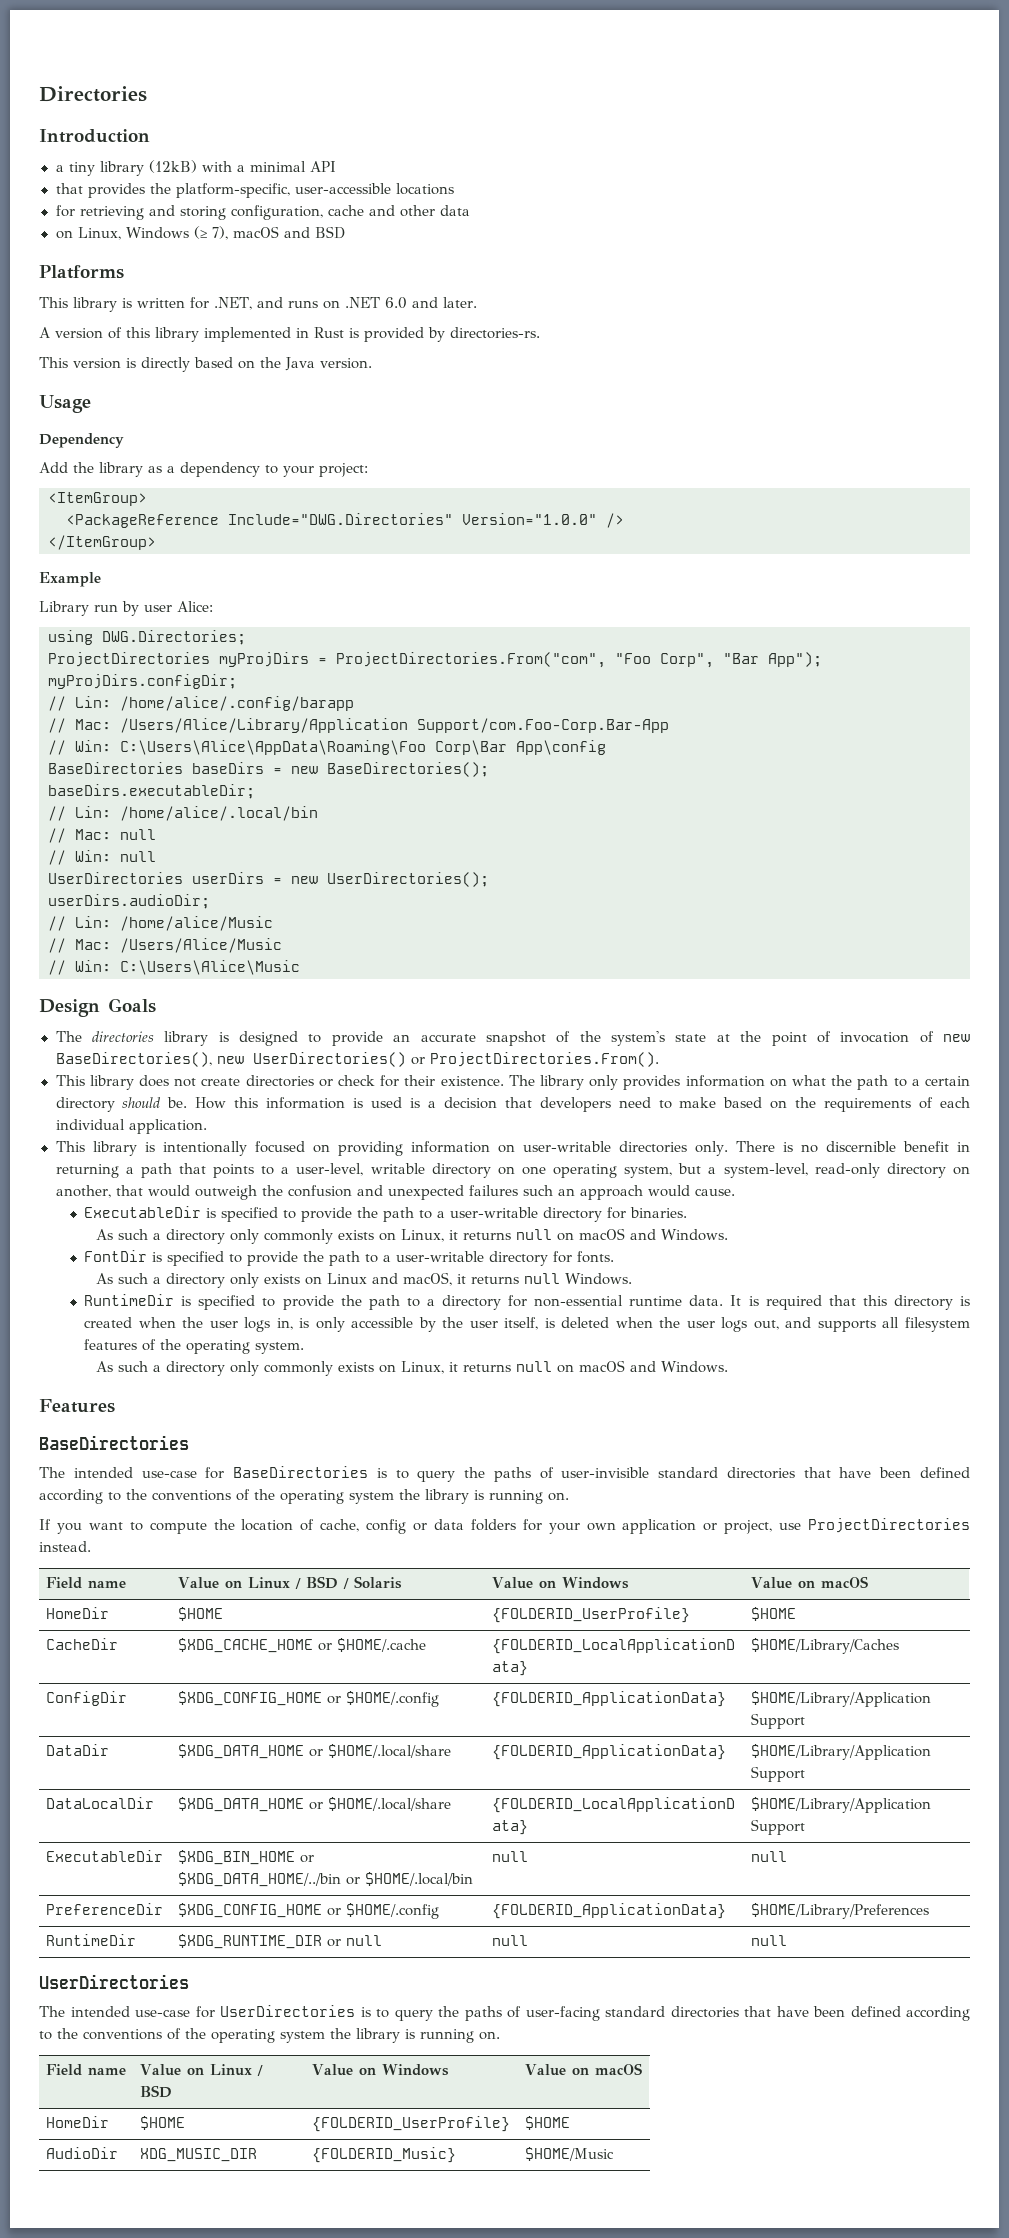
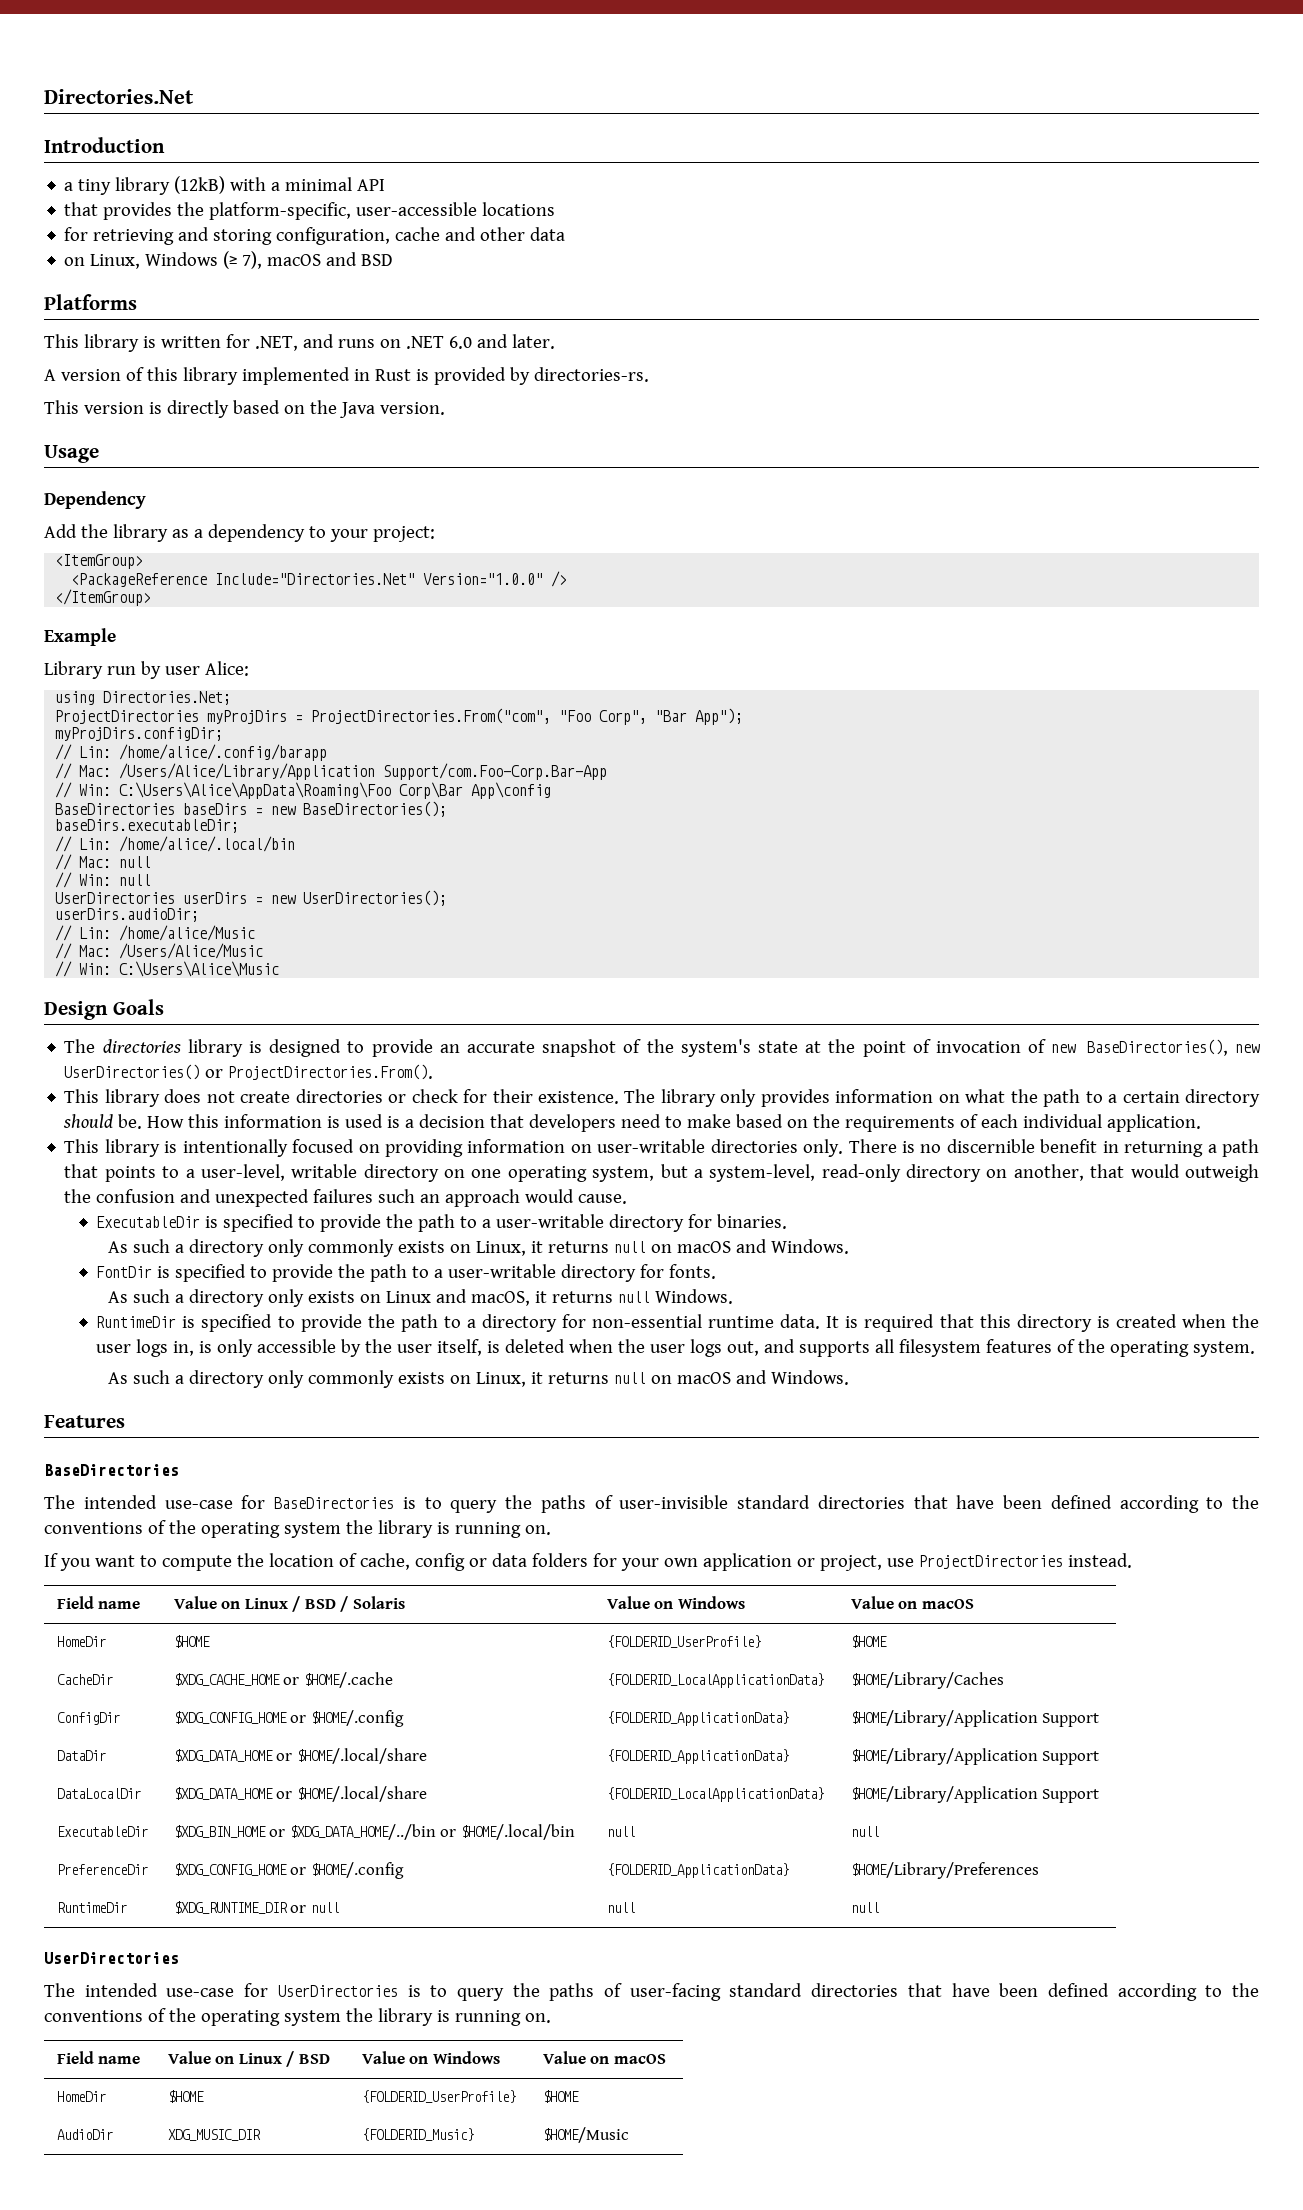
- Directories
+ Directories.Net
- <PackageReference Include="DWG.Directories" Version="1.0.0" />
+ <PackageReference Include="Directories.Net" Version="1.0.0" />
- using DWG.Directories;
+ using Directories.Net;

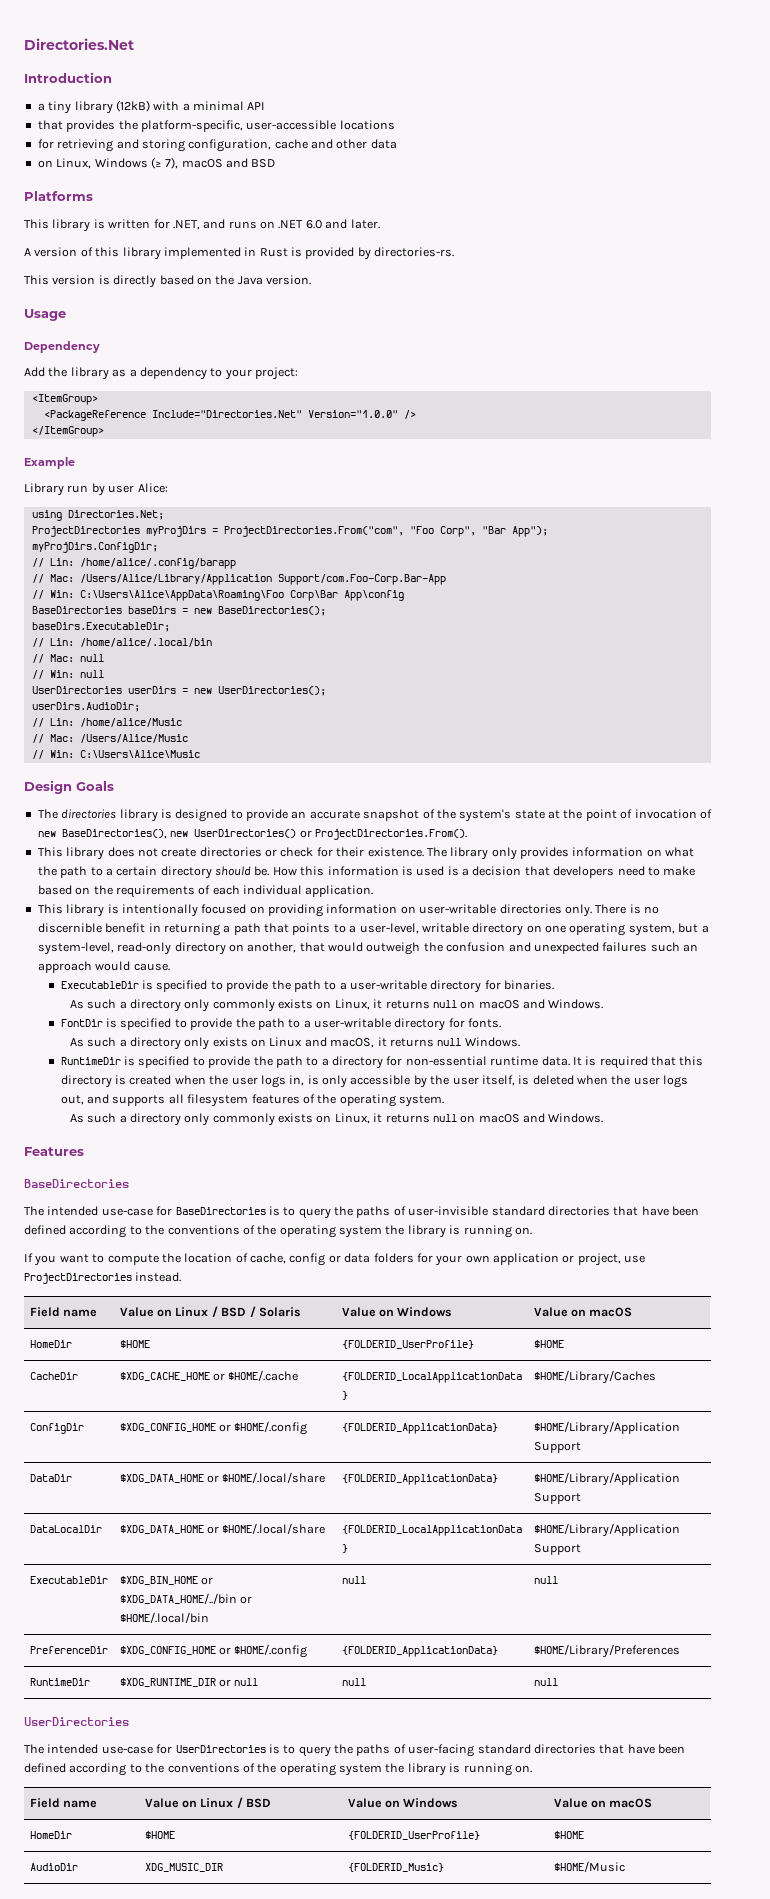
- myProjDirs.configDir;
+ myProjDirs.ConfigDir;
- baseDirs.executableDir;
+ baseDirs.ExecutableDir;
- userDirs.audioDir;
+ userDirs.AudioDir;

